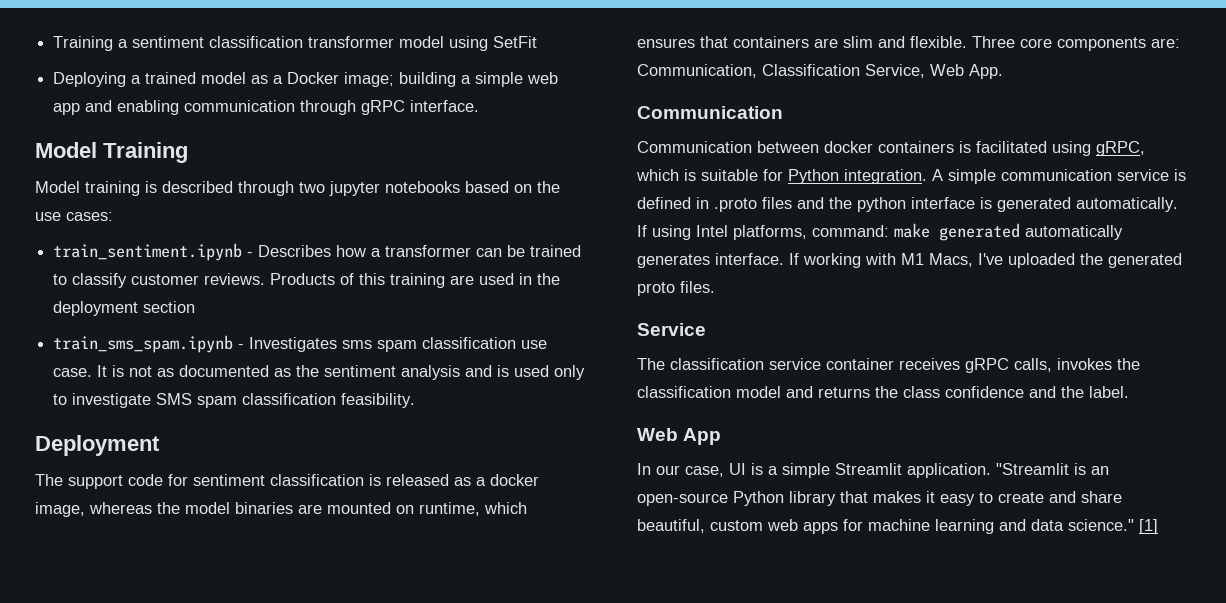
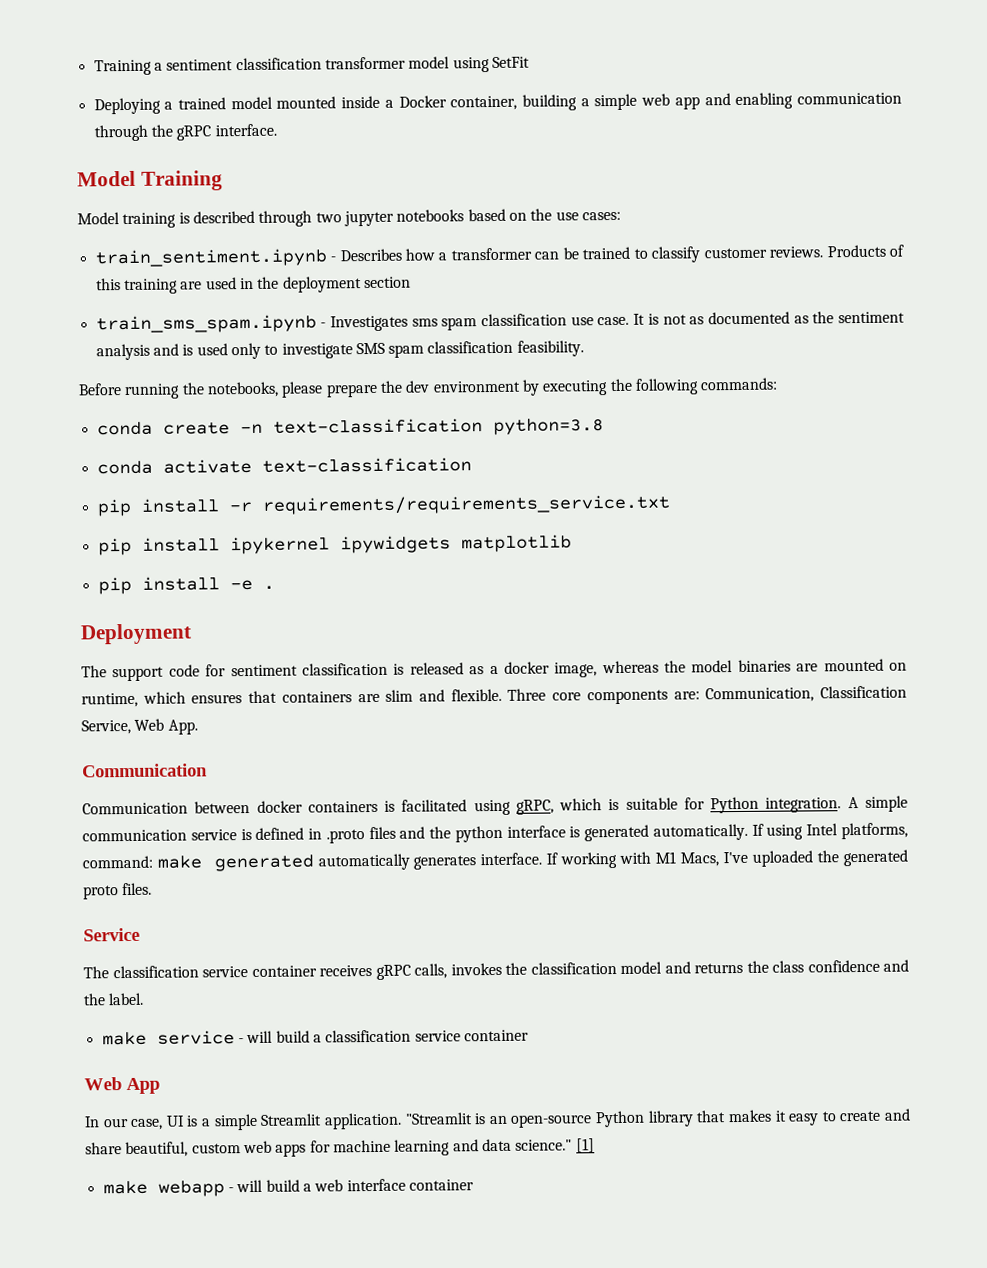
- Deploying a trained model as a Docker image; building a simple web app and enabling communication through gRPC interface.
+ Deploying a trained model mounted inside a Docker container, building a simple web app and enabling communication through the gRPC interface.
+ Before running the notebooks, please prepare the dev environment by executing the following commands:
+ conda create -n text-classification python=3.8
+ conda activate text-classification
+ pip install -r requirements/requirements_service.txt
+ pip install ipykernel ipywidgets matplotlib
+ pip install -e .
+ make service - will build a classification service container
+ make webapp - will build a web interface container

